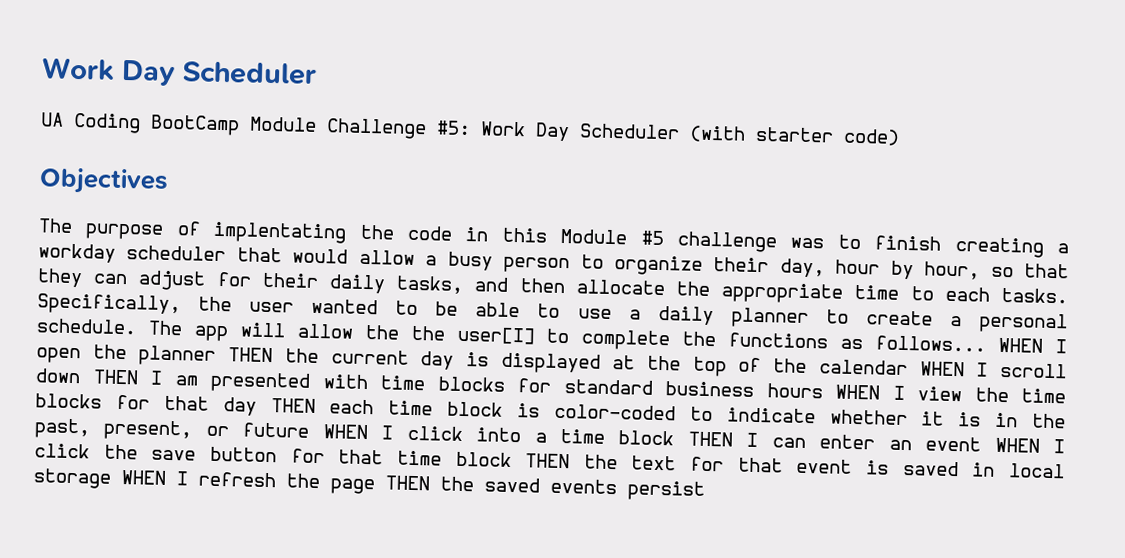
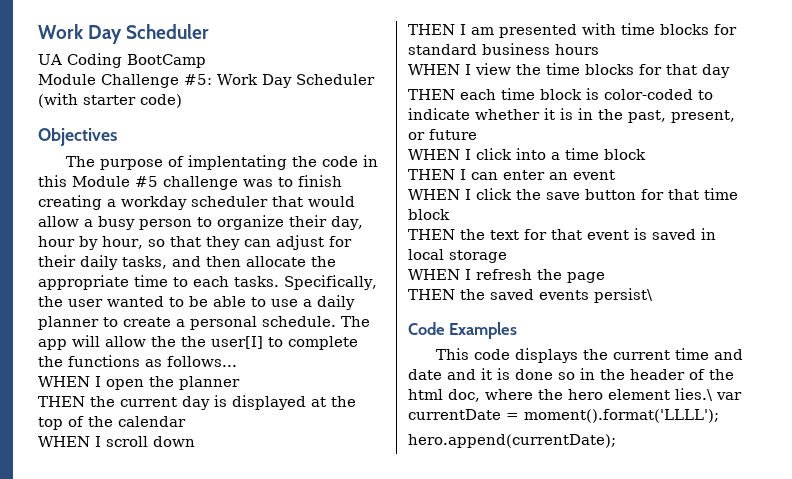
- UA Coding BootCamp Module Challenge #5: Work Day Scheduler (with starter code)
+ UA Coding BootCamp
+ Module Challenge #5: Work Day Scheduler (with starter code)
- The app will allow the the user[I] to complete the functions as follows... WHEN I open the planner THEN the current day is displayed at the top of the calendar WHEN I scroll down THEN I am presented with time blocks for standard business hours WHEN I view the time blocks for that day THEN each time block is color-coded to indicate whether it is in the past, present, or future WHEN I click into a time block THEN I can enter an event WHEN I click the save button for that time block THEN the text for that event is saved in local storage WHEN I refresh the page THEN the saved events persist
+ The app will allow the the user[I] to complete the functions as follows...
+ WHEN I open the planner
+ THEN the current day is displayed at the top of the calendar
+ WHEN I scroll down
+ THEN I am presented with time blocks for standard business hours
+ WHEN I view the time blocks for that day
+ THEN each time block is color-coded to indicate whether it is in the past, present, or future
+ WHEN I click into a time block
+ THEN I can enter an event
+ WHEN I click the save button for that time block
+ THEN the text for that event is saved in local storage
+ WHEN I refresh the page
+ THEN the saved events persist\
+ Code Examples
+ This code displays the current time and date and it is done so in the header of the html doc, where the hero element lies.\ var currentDate = moment().format('LLLL');
+ hero.append(currentDate);

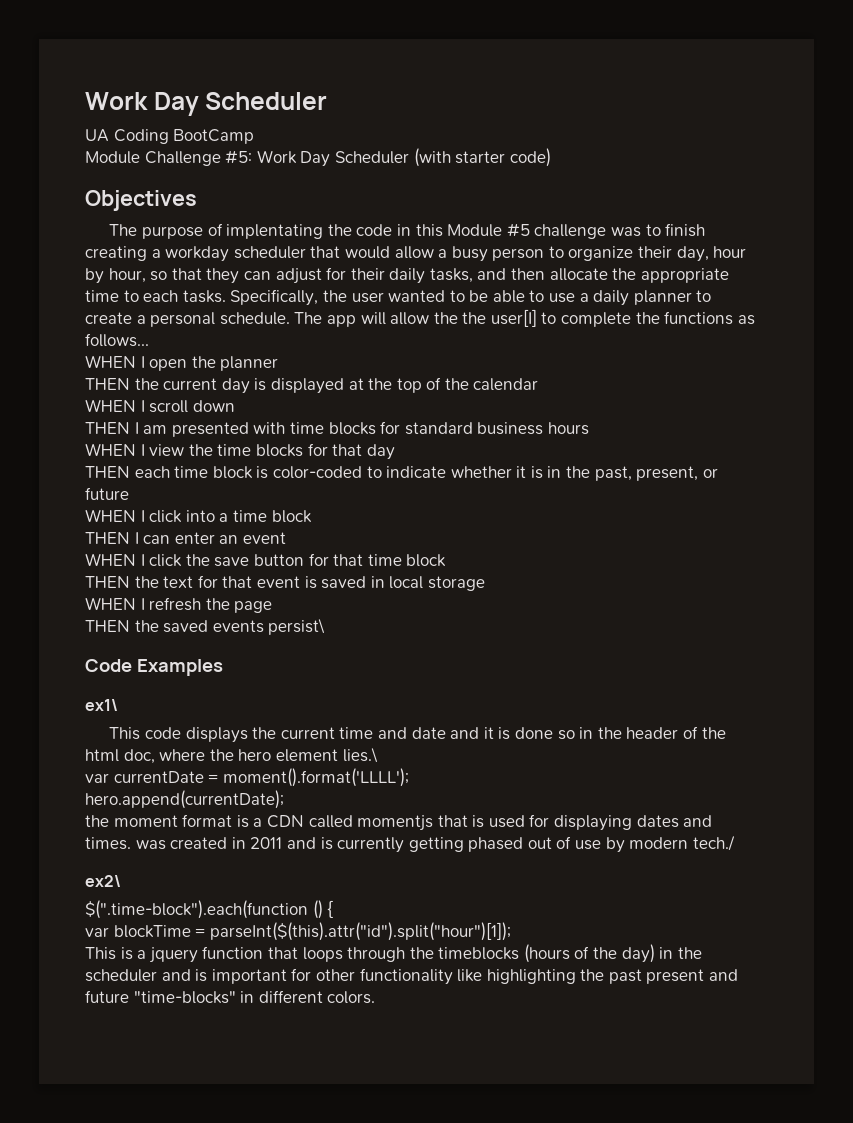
+ ex1\
- This code displays the current time and date and it is done so in the header of the html doc, where the hero element lies.\ var currentDate = moment().format('LLLL');
+ This code displays the current time and date and it is done so in the header of the html doc, where the hero element lies.\
+ var currentDate = moment().format('LLLL');
+ the moment format is a CDN called momentjs that is used for displaying dates and times. was created in 2011 and is currently getting phased out of use by modern tech./
+ ex2\
+ $(".time-block").each(function () {
+ var blockTime = parseInt($(this).attr("id").split("hour")[1]);
+ This is a jquery function that loops through the timeblocks (hours of the day) in the scheduler and is important for other functionality like highlighting the past present and future "time-blocks" in different colors.

